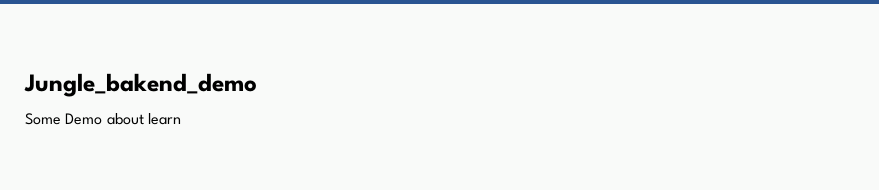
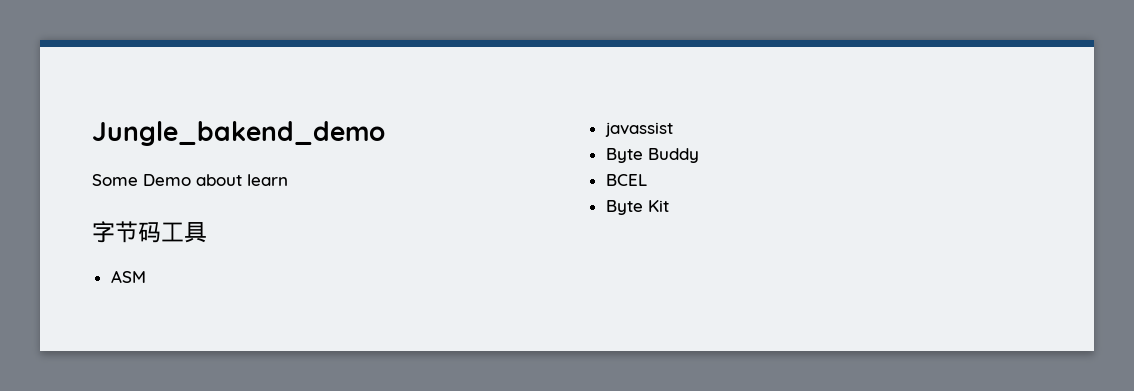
+ 字节码工具
+ ASM
+ javassist
+ Byte Buddy
+ BCEL
+ Byte Kit

